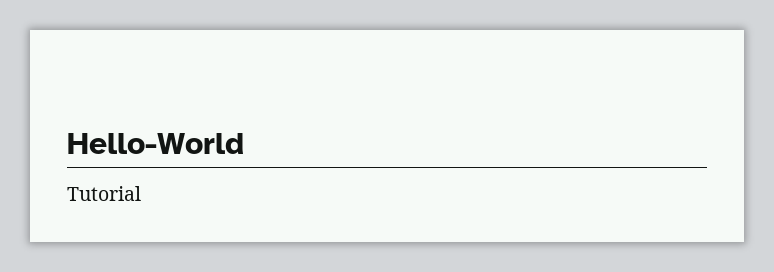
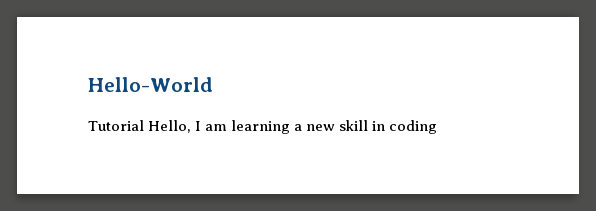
- Tutorial
+ Tutorial Hello, I am learning a new skill in coding

